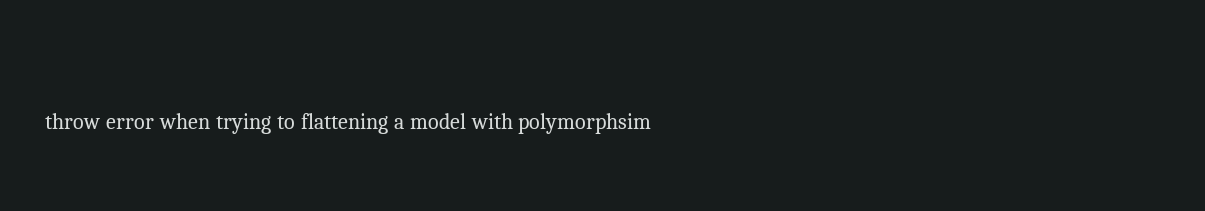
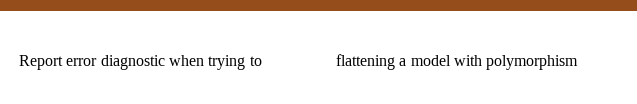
- throw error when trying to flattening a model with polymorphsim
+ Report error diagnostic when trying to flattening a model with polymorphism

